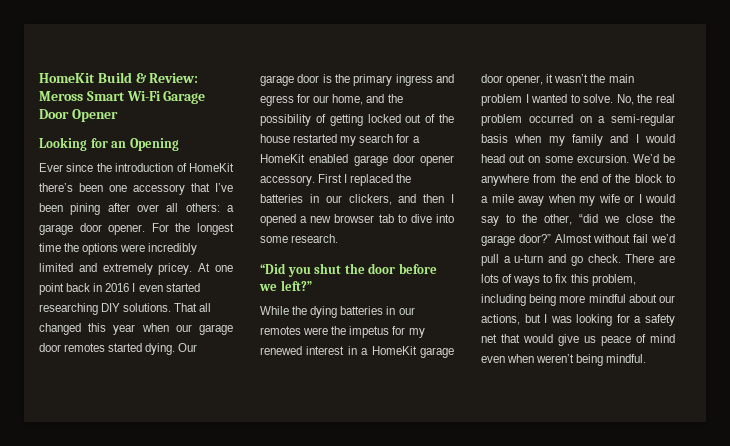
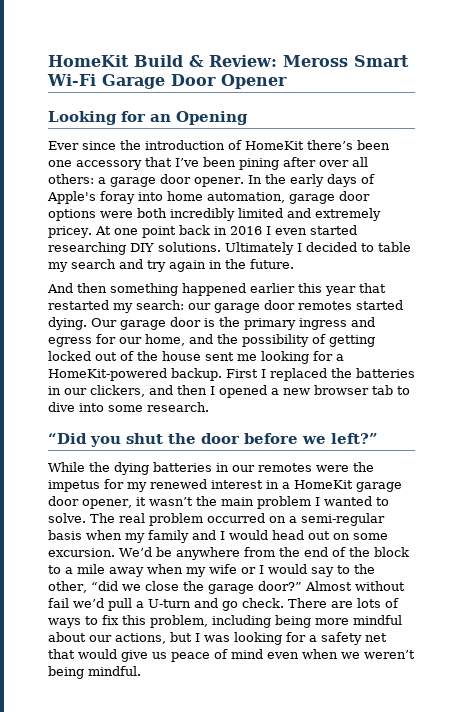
- For the longest time the options were incredibly limited and extremely pricey.
+ In the early days of Apple's foray into home automation, garage door options were both incredibly limited and extremely pricey.
- That all changed this year when our garage door remotes started dying.
+ Ultimately I decided to table my search and try again in the future.
+ And then something happened earlier this year that restarted my search: our garage door remotes started dying.
- Our garage door is the primary ingress and egress for our home, and the possibility of getting locked out of the house restarted my search for a HomeKit enabled garage door opener accessory.
+ Our garage door is the primary ingress and egress for our home, and the possibility of getting locked out of the house sent me looking for a HomeKit-powered backup.
- No, the real problem occurred on a semi-regular basis when my family and I would head out on some excursion.
+ The real problem occurred on a semi-regular basis when my family and I would head out on some excursion.
- Almost without fail we’d pull a u-turn and go check.
+ Almost without fail we’d pull a U-turn and go check.
- There are lots of ways to fix this problem, including being more mindful about our actions, but I was looking for a safety net that would give us peace of mind even when weren’t being mindful.
+ There are lots of ways to fix this problem, including being more mindful about our actions, but I was looking for a safety net that would give us peace of mind even when we weren’t being mindful.

